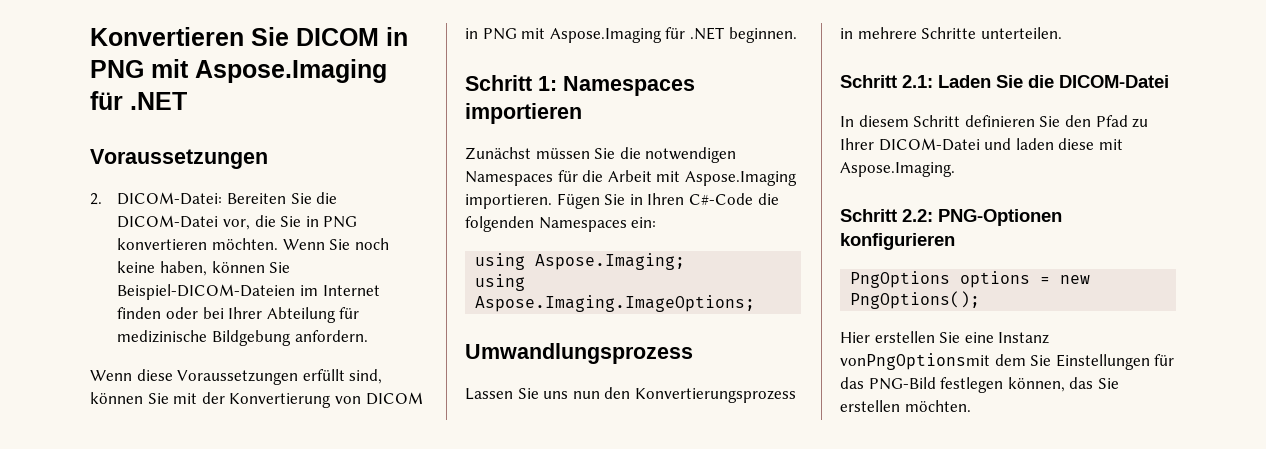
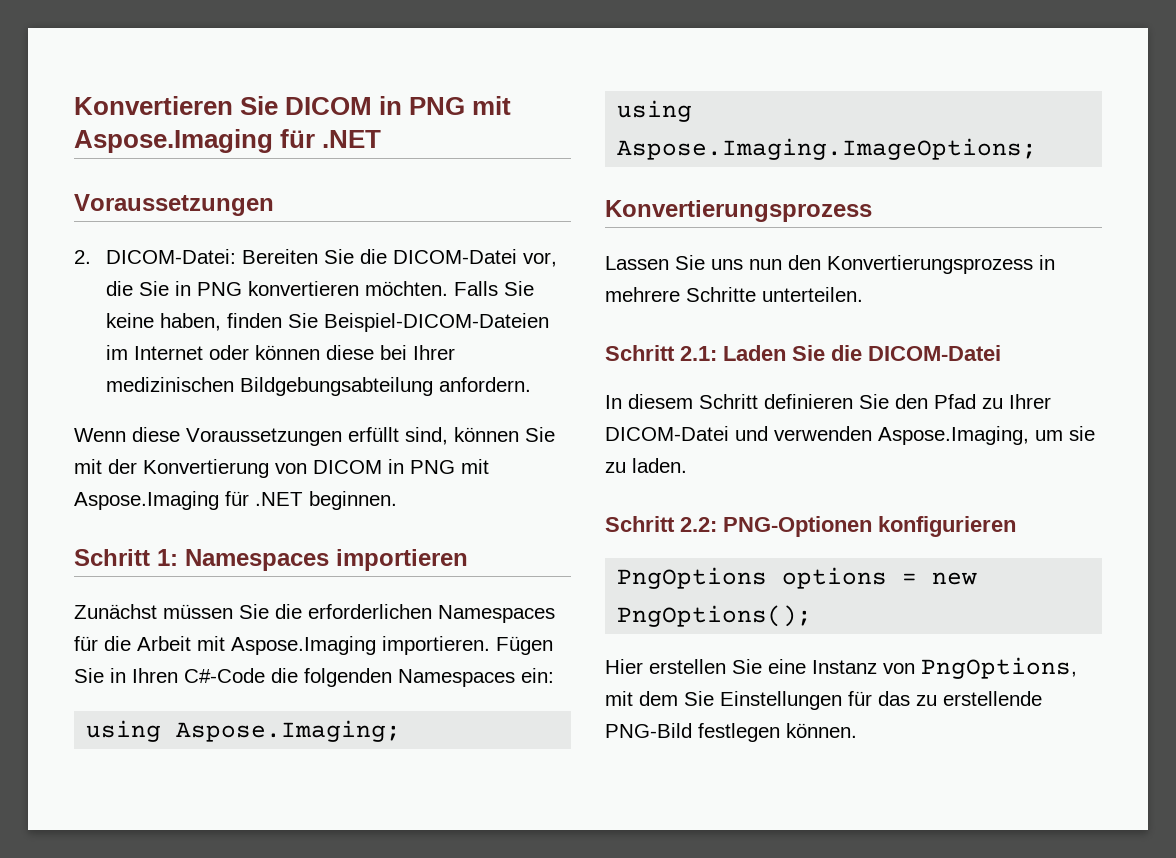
- Wenn Sie noch keine haben, können Sie Beispiel-DICOM-Dateien im Internet finden oder bei Ihrer Abteilung für medizinische Bildgebung anfordern.
+ Falls Sie keine haben, finden Sie Beispiel-DICOM-Dateien im Internet oder können diese bei Ihrer medizinischen Bildgebungsabteilung anfordern.
- Zunächst müssen Sie die notwendigen Namespaces für die Arbeit mit Aspose.Imaging importieren.
+ Zunächst müssen Sie die erforderlichen Namespaces für die Arbeit mit Aspose.Imaging importieren.
  using Aspose.Imaging.ImageOptions;
- Umwandlungsprozess
+ Konvertierungsprozess
- In diesem Schritt definieren Sie den Pfad zu Ihrer DICOM-Datei und laden diese mit Aspose.Imaging.
+ In diesem Schritt definieren Sie den Pfad zu Ihrer DICOM-Datei und verwenden Aspose.Imaging, um sie zu laden.
- Hier erstellen Sie eine Instanz vonPngOptionsmit dem Sie Einstellungen für das PNG-Bild festlegen können, das Sie erstellen möchten.
+ Hier erstellen Sie eine Instanz von PngOptions, mit dem Sie Einstellungen für das zu erstellende PNG-Bild festlegen können.

